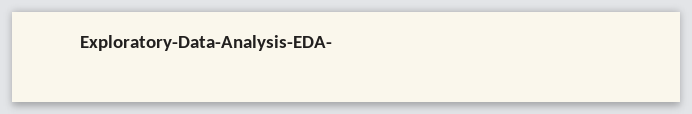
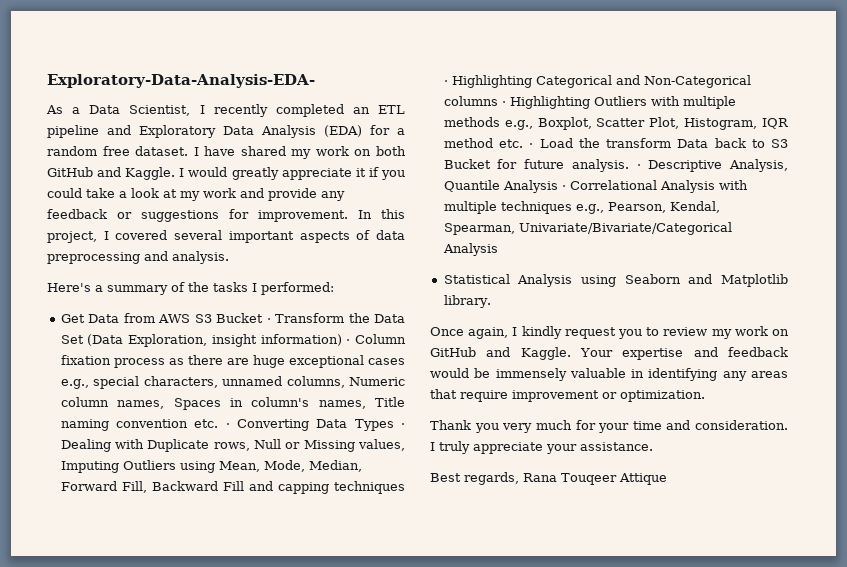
+ As a Data Scientist, I recently completed an ETL pipeline and Exploratory Data Analysis (EDA) for a random free dataset. I have shared my work on both GitHub and Kaggle. I would greatly appreciate it if you could take a look at my work and provide any feedback or suggestions for improvement. In this project, I covered several important aspects of data preprocessing and analysis.
+ Here's a summary of the tasks I performed:
+ Get Data from AWS S3 Bucket · Transform the Data Set (Data Exploration, insight information) · Column fixation process as there are huge exceptional cases e.g., special characters, unnamed columns, Numeric column names, Spaces in column's names, Title naming convention etc. · Converting Data Types · Dealing with Duplicate rows, Null or Missing values, Imputing Outliers using Mean, Mode, Median, Forward Fill, Backward Fill and capping techniques · Highlighting Categorical and Non-Categorical columns · Highlighting Outliers with multiple methods e.g., Boxplot, Scatter Plot, Histogram, IQR method etc. · Load the transform Data back to S3 Bucket for future analysis. · Descriptive Analysis, Quantile Analysis · Correlational Analysis with multiple techniques e.g., Pearson, Kendal, Spearman, Univariate/Bivariate/Categorical Analysis
+ Statistical Analysis using Seaborn and Matplotlib library.
+ Once again, I kindly request you to review my work on GitHub and Kaggle. Your expertise and feedback would be immensely valuable in identifying any areas that require improvement or optimization.
+ Thank you very much for your time and consideration. I truly appreciate your assistance.
+ Best regards, Rana Touqeer Attique

